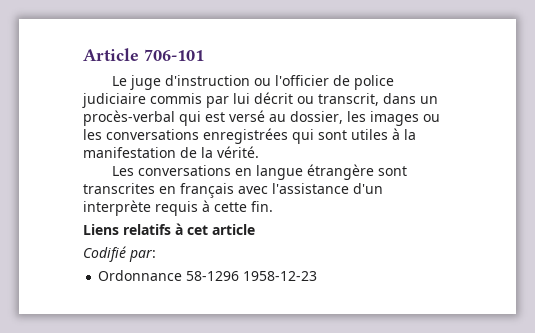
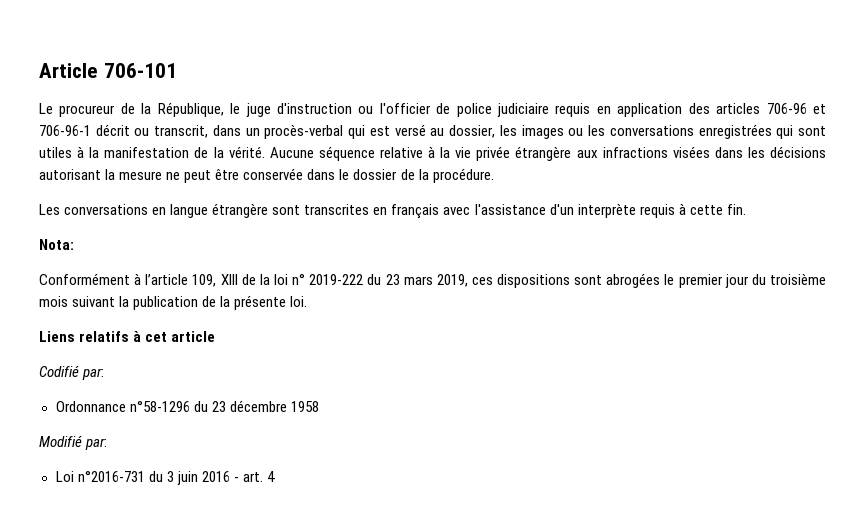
- Le juge d'instruction ou l'officier de police judiciaire commis par lui décrit ou transcrit, dans un procès-verbal qui est versé au dossier, les images ou les conversations enregistrées qui sont utiles à la manifestation de la vérité.
+ Le procureur de la République, le juge d'instruction ou l'officier de police judiciaire requis en application des articles 706-96 et 706-96-1 décrit ou transcrit, dans un procès-verbal qui est versé au dossier, les images ou les conversations enregistrées qui sont utiles à la manifestation de la vérité. Aucune séquence relative à la vie privée étrangère aux infractions visées dans les décisions autorisant la mesure ne peut être conservée dans le dossier de la procédure.
+ Nota:
+ Conformément à l’article 109, XIII de la loi n° 2019-222 du 23 mars 2019, ces dispositions sont abrogées le premier jour du troisième mois suivant la publication de la présente loi.
- Ordonnance 58-1296 1958-12-23
+ Ordonnance n°58-1296 du 23 décembre 1958
+ Modifié par:
+ Loi n°2016-731 du 3 juin 2016 - art. 4

